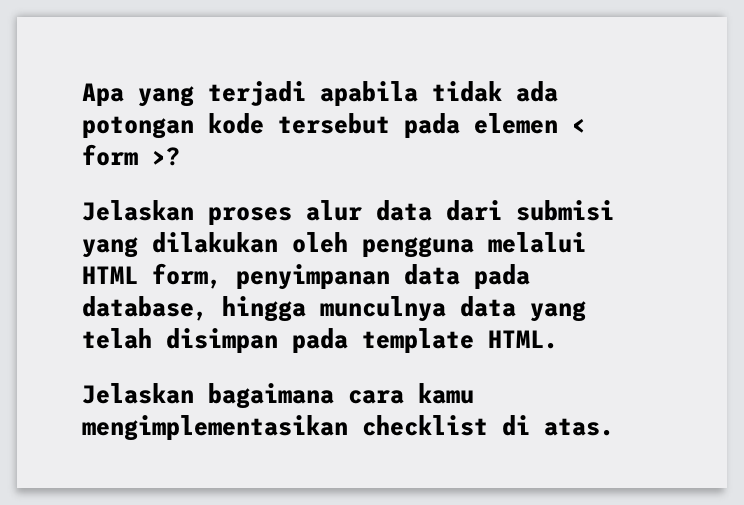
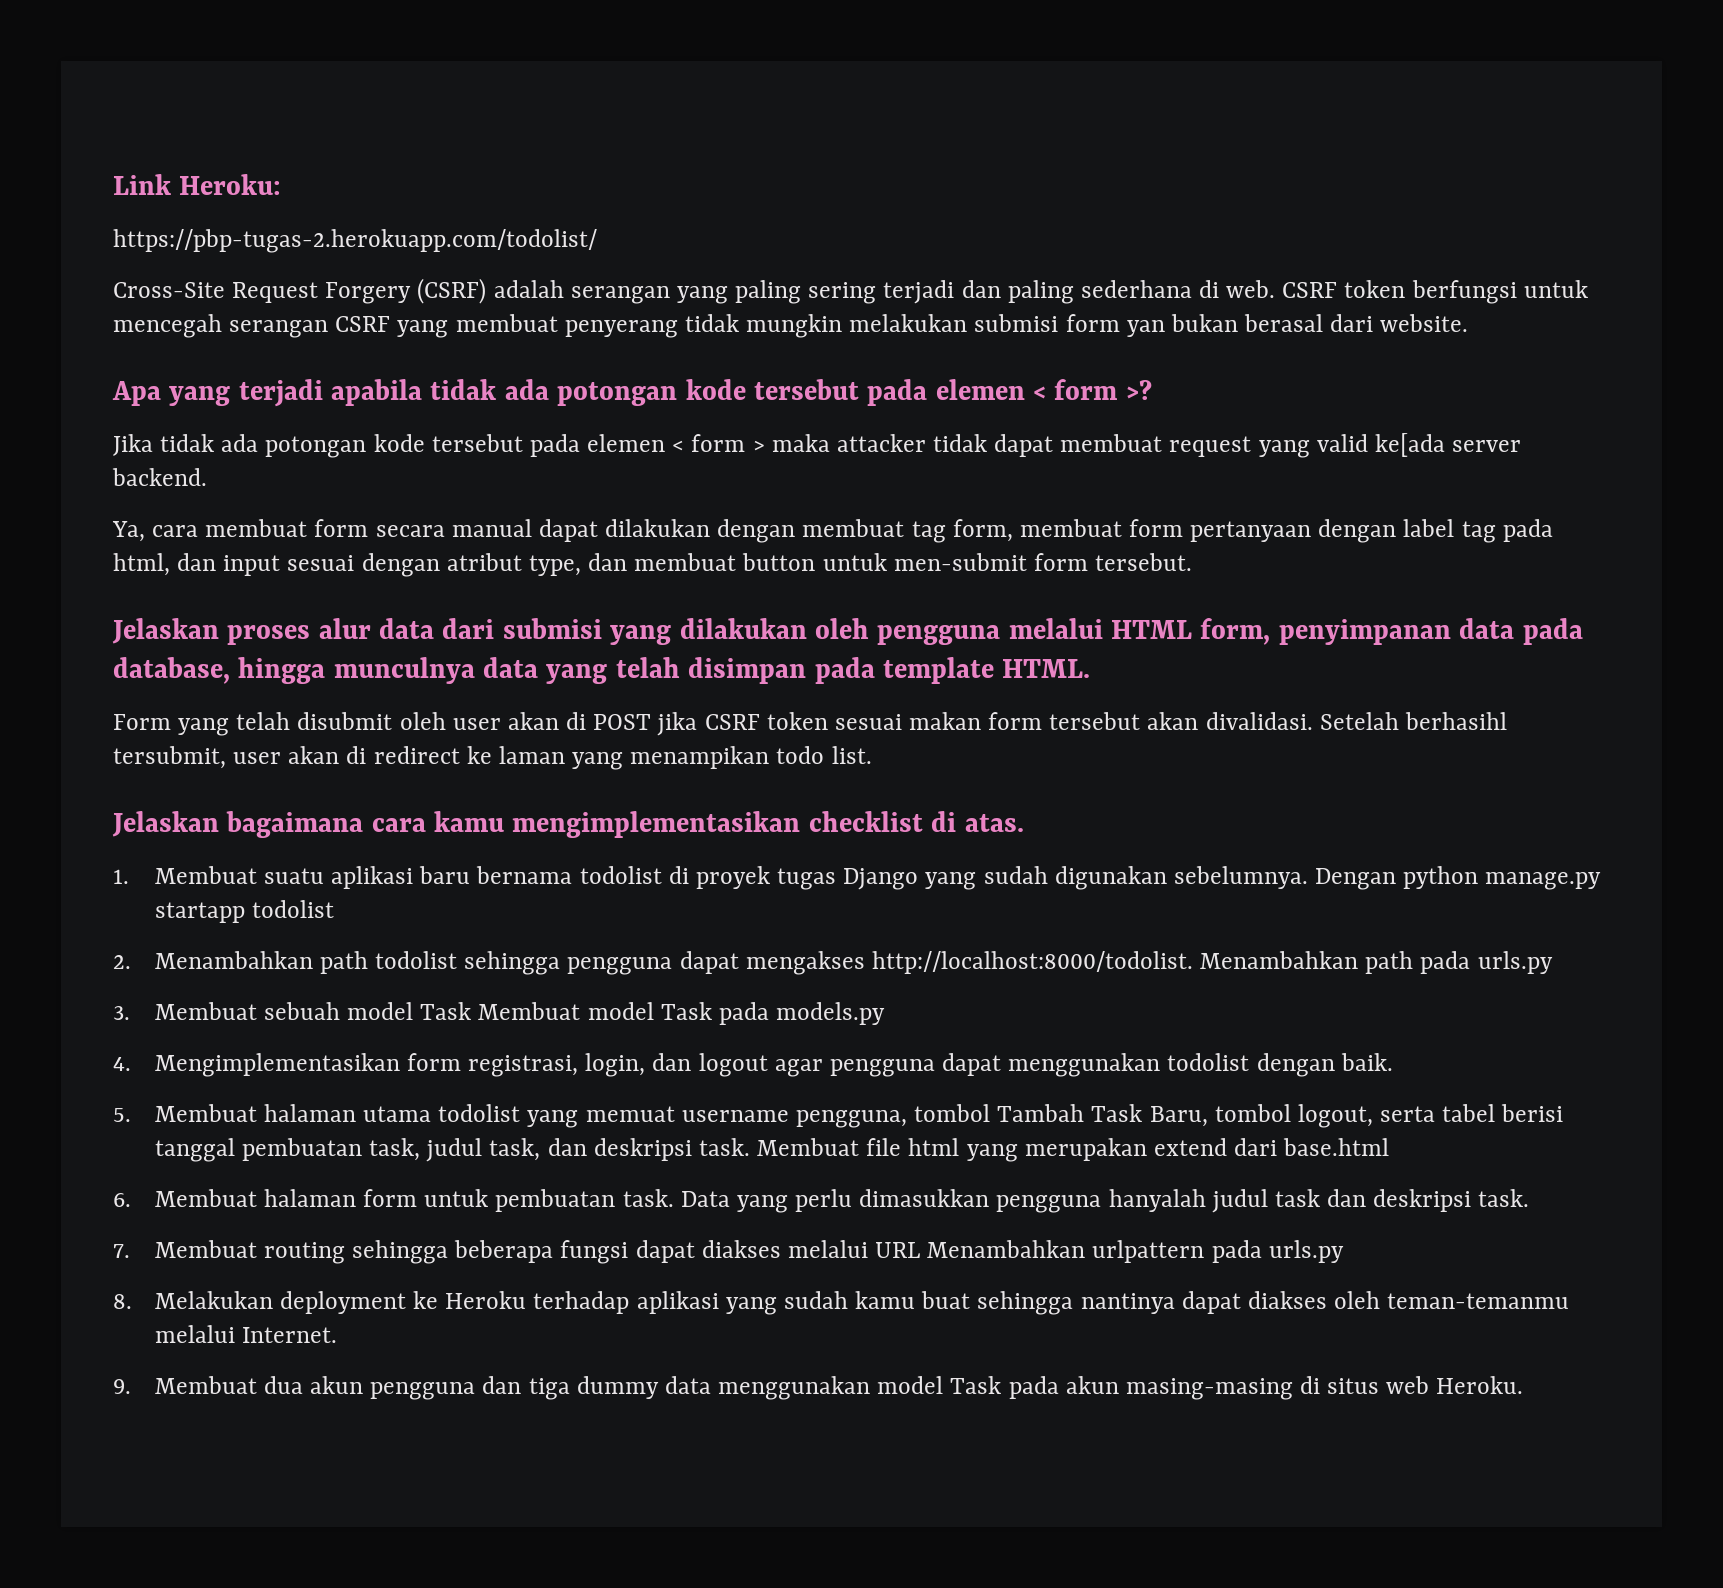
+ Link Heroku:
+ https://pbp-tugas-2.herokuapp.com/todolist/
+ Cross-Site Request Forgery (CSRF) adalah serangan yang paling sering terjadi dan paling sederhana di web. CSRF token berfungsi untuk mencegah serangan CSRF yang membuat penyerang tidak mungkin melakukan submisi form yan bukan berasal dari website.
+ Jika tidak ada potongan kode tersebut pada elemen < form > maka attacker tidak dapat membuat request yang valid ke[ada server backend.
+ Ya, cara membuat form secara manual dapat dilakukan dengan membuat tag form, membuat form pertanyaan dengan label tag pada html, dan input sesuai dengan atribut type, dan membuat button untuk men-submit form tersebut.
+ Form yang telah disubmit oleh user akan di POST jika CSRF token sesuai makan form tersebut akan divalidasi. Setelah berhasihl tersubmit, user akan di redirect ke laman yang menampikan todo list.
+ 1. Membuat suatu aplikasi baru bernama todolist di proyek tugas Django yang sudah digunakan sebelumnya. Dengan python manage.py startapp todolist
+ 2. Menambahkan path todolist sehingga pengguna dapat mengakses http://localhost:8000/todolist. Menambahkan path pada urls.py
+ 3. Membuat sebuah model Task Membuat model Task pada models.py
+ 4. Mengimplementasikan form registrasi, login, dan logout agar pengguna dapat menggunakan todolist dengan baik.
+ 5. Membuat halaman utama todolist yang memuat username pengguna, tombol Tambah Task Baru, tombol logout, serta tabel berisi tanggal pembuatan task, judul task, dan deskripsi task. Membuat file html yang merupakan extend dari base.html
+ 6. Membuat halaman form untuk pembuatan task. Data yang perlu dimasukkan pengguna hanyalah judul task dan deskripsi task.
+ 7. Membuat routing sehingga beberapa fungsi dapat diakses melalui URL Menambahkan urlpattern pada urls.py
+ 8. Melakukan deployment ke Heroku terhadap aplikasi yang sudah kamu buat sehingga nantinya dapat diakses oleh teman-temanmu melalui Internet.
+ 9. Membuat dua akun pengguna dan tiga dummy data menggunakan model Task pada akun masing-masing di situs web Heroku.

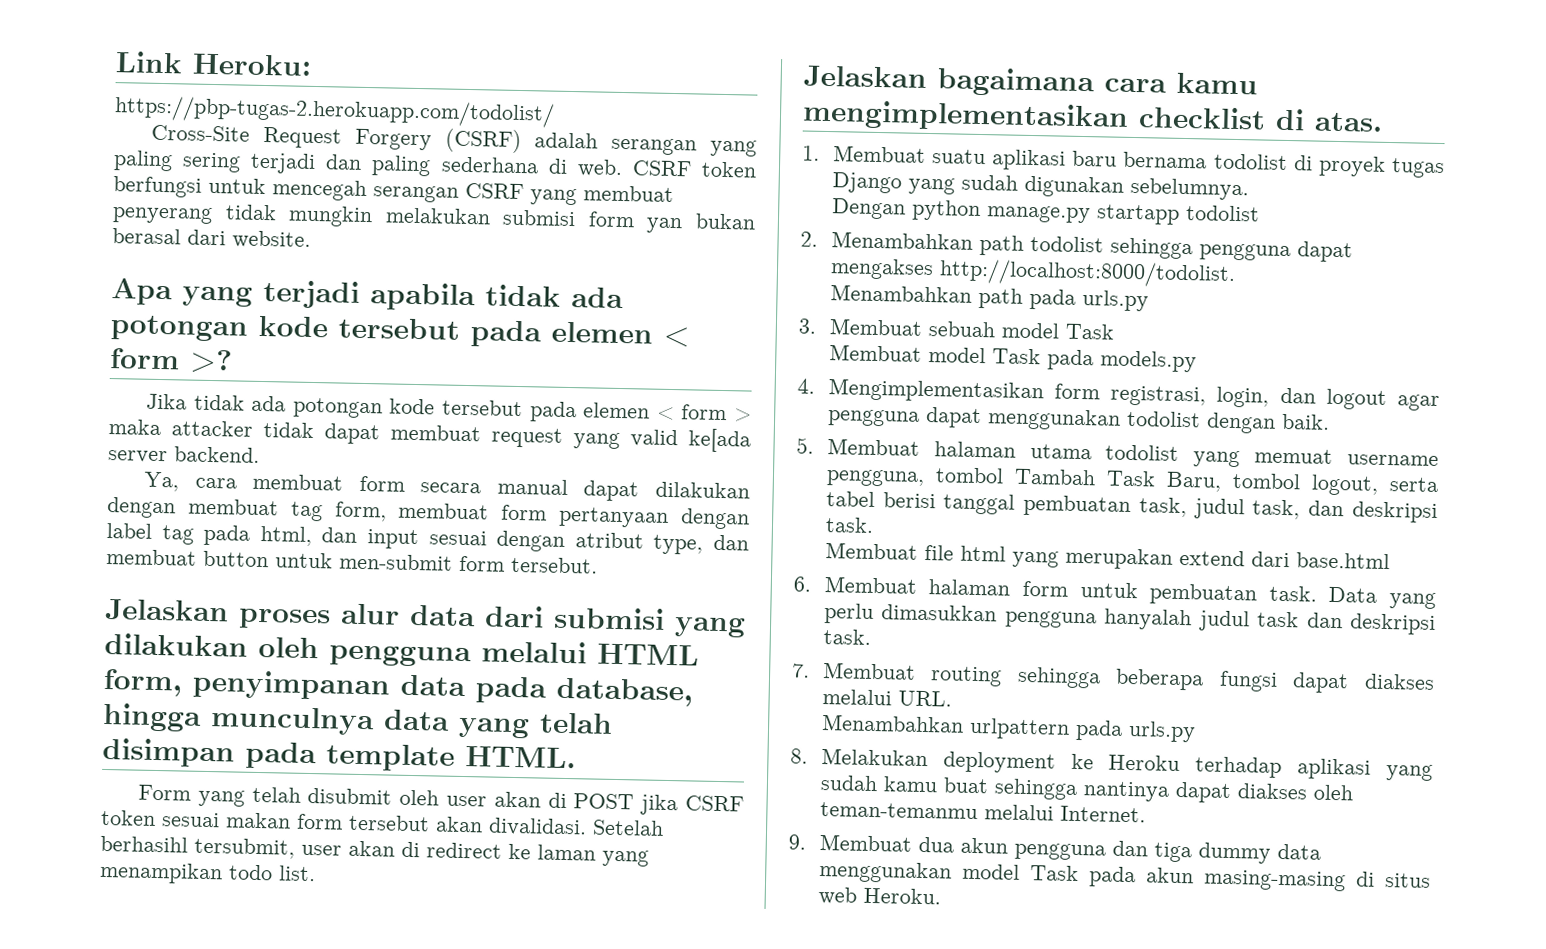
- 1. Membuat suatu aplikasi baru bernama todolist di proyek tugas Django yang sudah digunakan sebelumnya. Dengan python manage.py startapp todolist
+ 1. Membuat suatu aplikasi baru bernama todolist di proyek tugas Django yang sudah digunakan sebelumnya.
+ Dengan python manage.py startapp todolist
- 2. Menambahkan path todolist sehingga pengguna dapat mengakses http://localhost:8000/todolist. Menambahkan path pada urls.py
+ 2. Menambahkan path todolist sehingga pengguna dapat mengakses http://localhost:8000/todolist.
+ Menambahkan path pada urls.py
- 3. Membuat sebuah model Task Membuat model Task pada models.py
+ 3. Membuat sebuah model Task
+ Membuat model Task pada models.py
- 5. Membuat halaman utama todolist yang memuat username pengguna, tombol Tambah Task Baru, tombol logout, serta tabel berisi tanggal pembuatan task, judul task, dan deskripsi task. Membuat file html yang merupakan extend dari base.html
+ 5. Membuat halaman utama todolist yang memuat username pengguna, tombol Tambah Task Baru, tombol logout, serta tabel berisi tanggal pembuatan task, judul task, dan deskripsi task.
+ Membuat file html yang merupakan extend dari base.html
- 7. Membuat routing sehingga beberapa fungsi dapat diakses melalui URL Menambahkan urlpattern pada urls.py
+ 7. Membuat routing sehingga beberapa fungsi dapat diakses melalui URL.
+ Menambahkan urlpattern pada urls.py

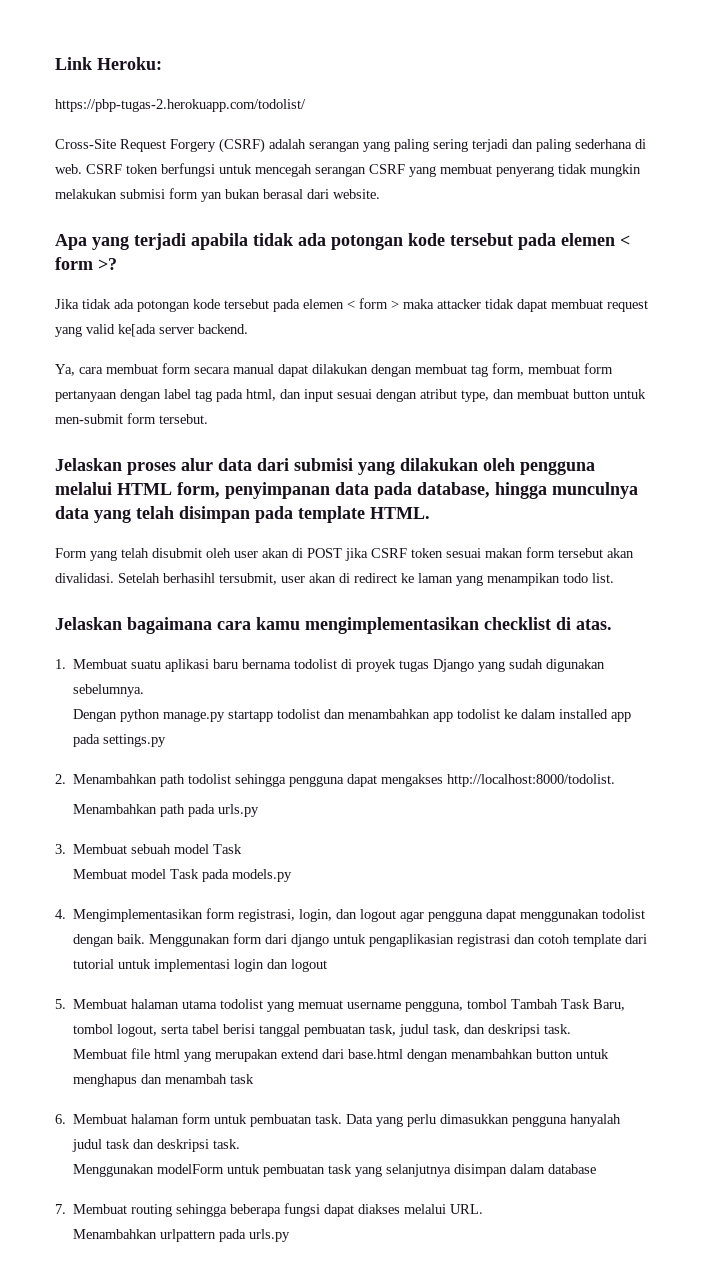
- Dengan python manage.py startapp todolist
+ Dengan python manage.py startapp todolist dan menambahkan app todolist ke dalam installed app pada settings.py
+ Menggunakan form dari django untuk pengaplikasian registrasi dan cotoh template dari tutorial untuk implementasi login dan logout
- Membuat file html yang merupakan extend dari base.html
+ Membuat file html yang merupakan extend dari base.html dengan menambahkan button untuk menghapus dan menambah task
+ Menggunakan modelForm untuk pembuatan task yang selanjutnya disimpan dalam database
- 8. Melakukan deployment ke Heroku terhadap aplikasi yang sudah kamu buat sehingga nantinya dapat diakses oleh teman-temanmu melalui Internet.
- 9. Membuat dua akun pengguna dan tiga dummy data menggunakan model Task pada akun masing-masing di situs web Heroku.

